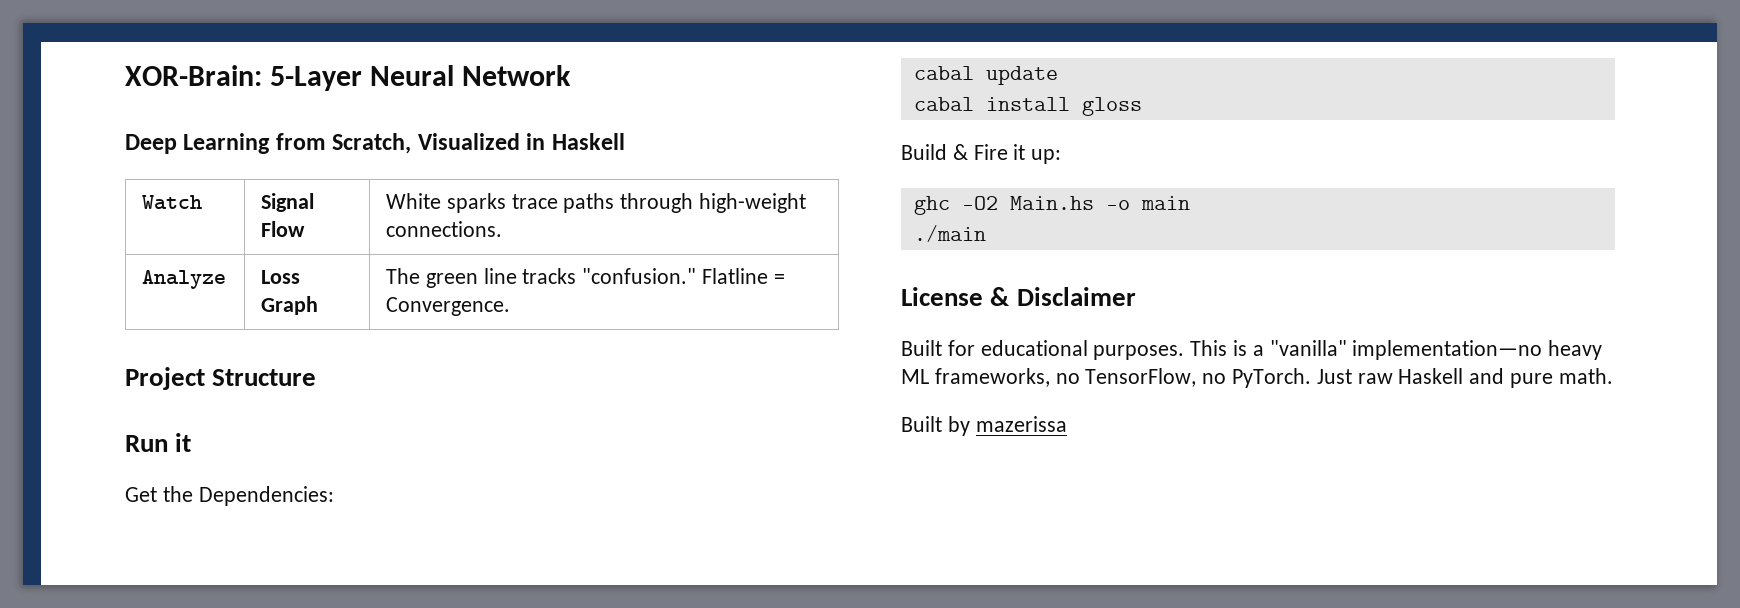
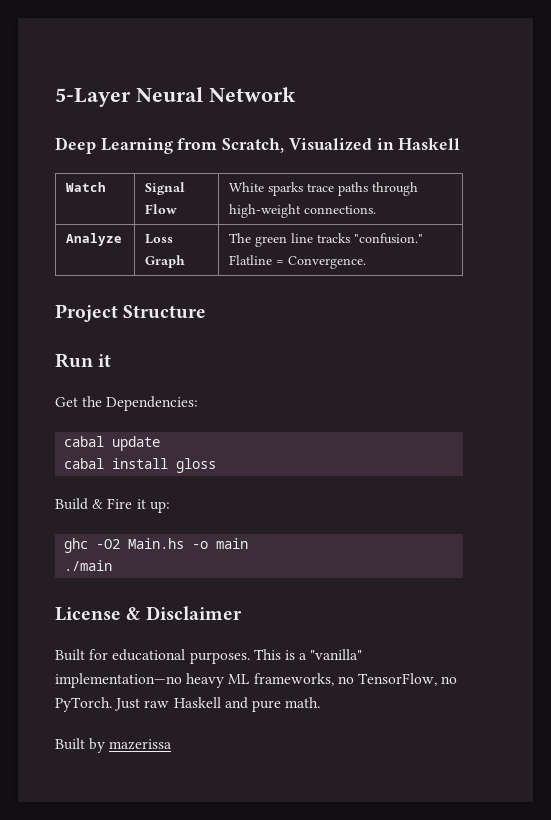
- XOR-Brain: 5-Layer Neural Network
+ 5-Layer Neural Network

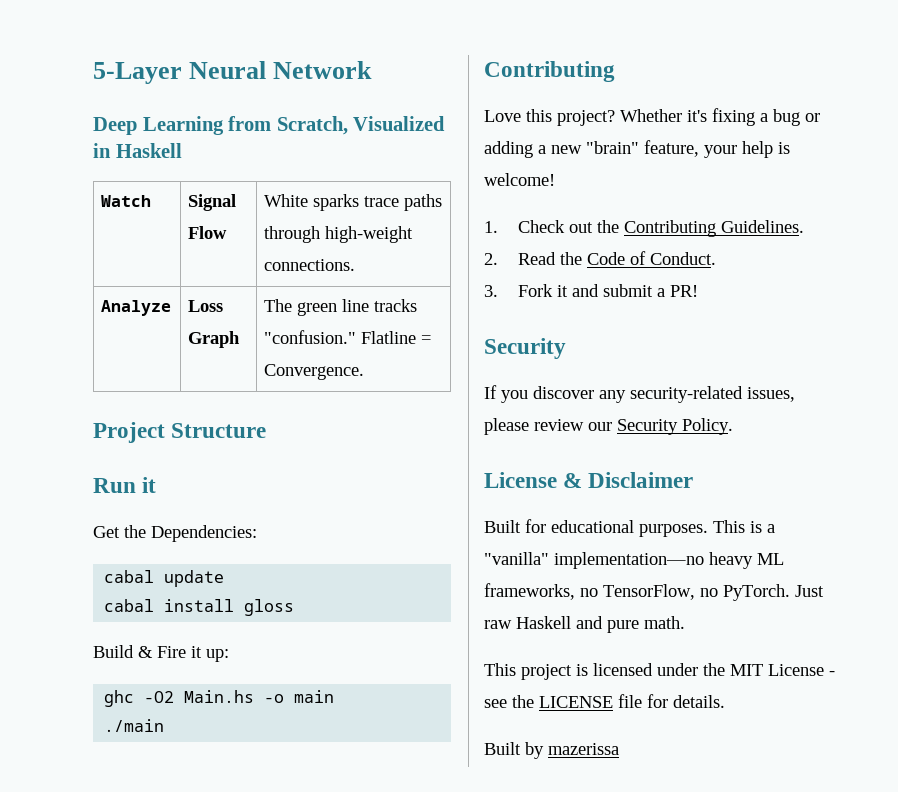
  ./main
+ Contributing
+ Love this project? Whether it's fixing a bug or adding a new "brain" feature, your help is welcome!
+ 1. Check out the Contributing Guidelines.
+ 2. Read the Code of Conduct.
+ 3. Fork it and submit a PR!
+ Security
+ If you discover any security-related issues, please review our Security Policy.
+ This project is licensed under the MIT License - see the LICENSE file for details.

